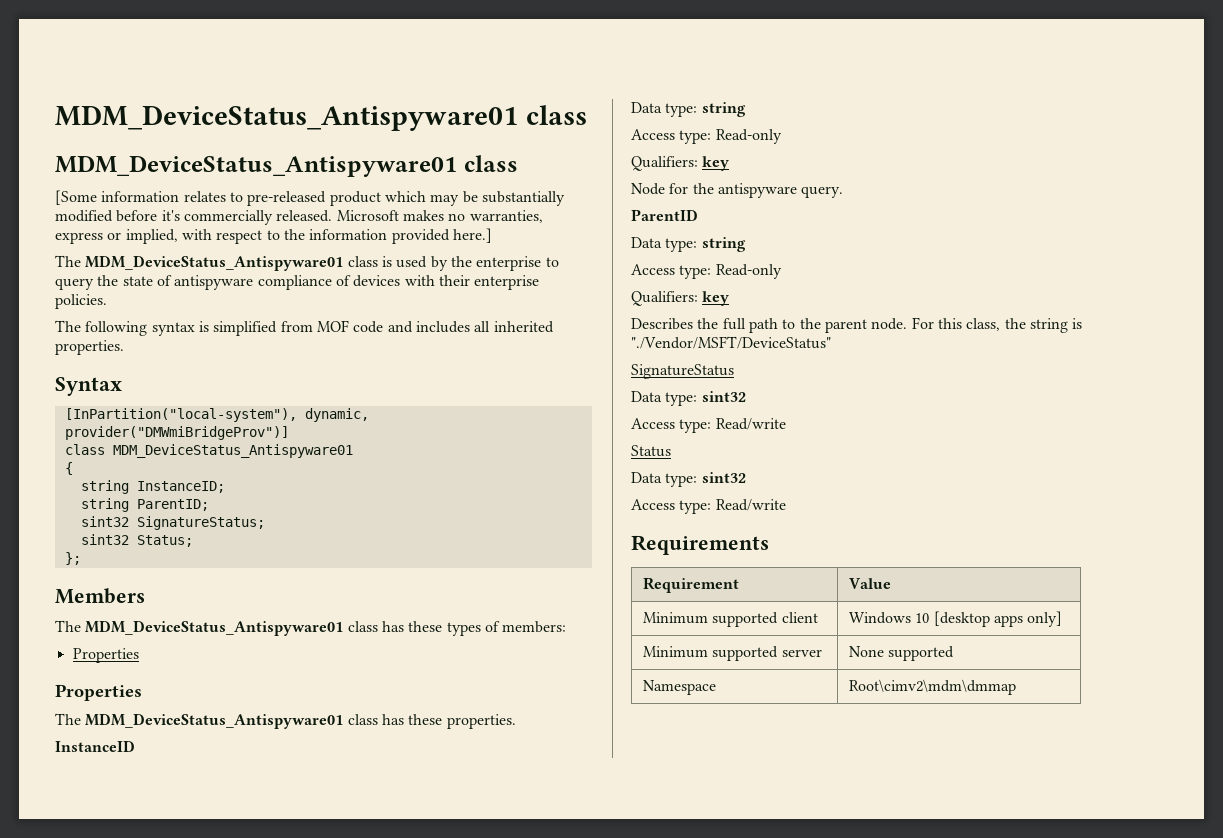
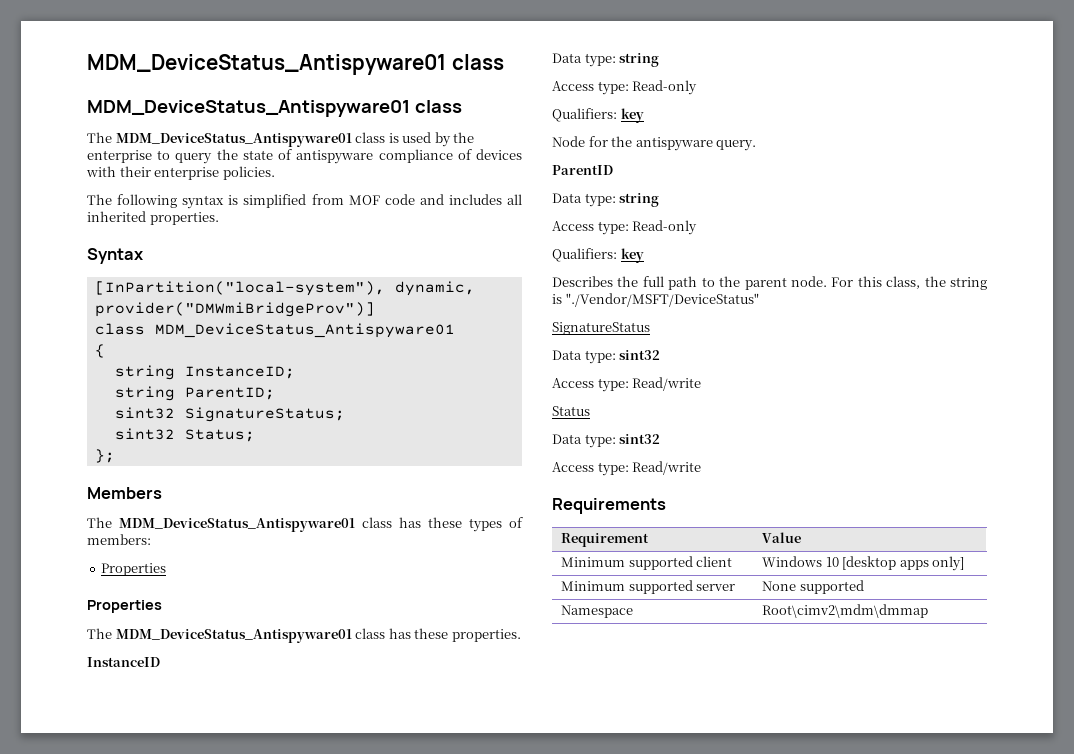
- [Some information relates to pre-released product which may be substantially modified before it's commercially released. Microsoft makes no warranties, express or implied, with respect to the information provided here.]

